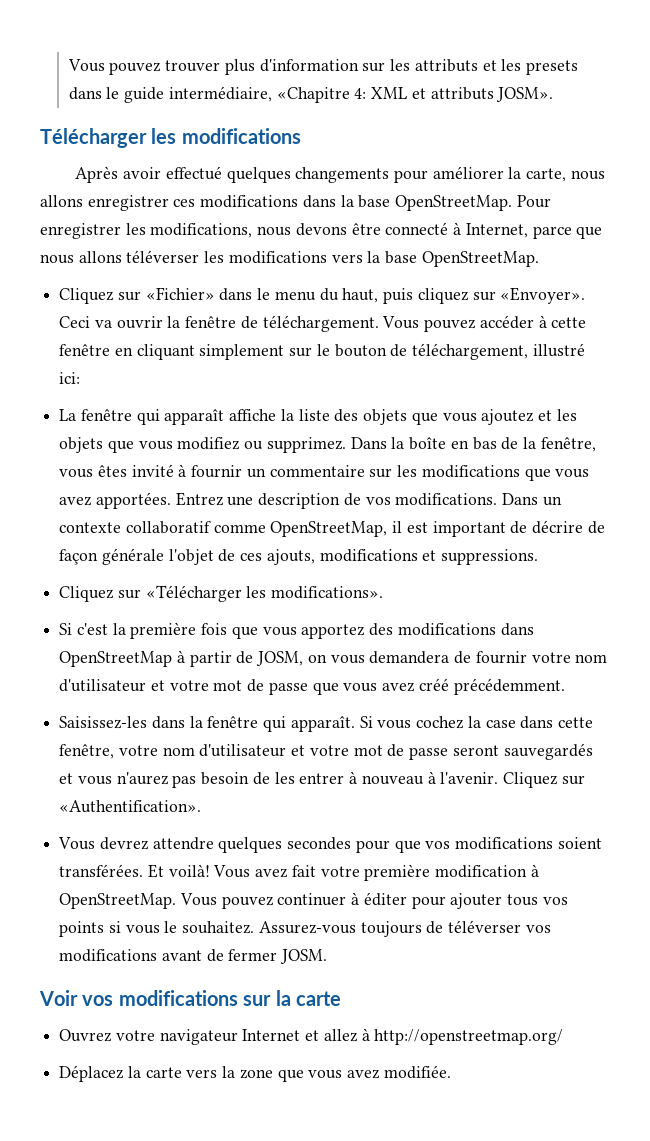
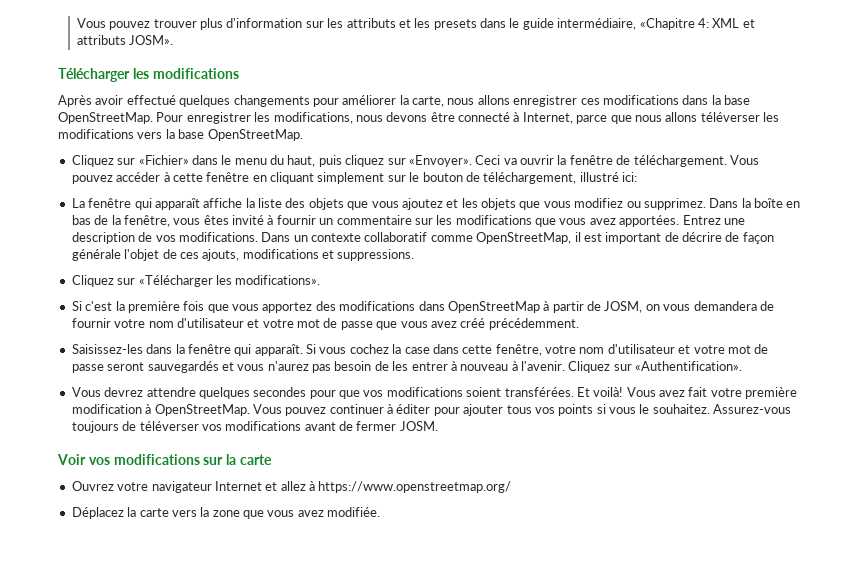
- Ouvrez votre navigateur Internet et allez à http://openstreetmap.org/
+ Ouvrez votre navigateur Internet et allez à https://www.openstreetmap.org/

